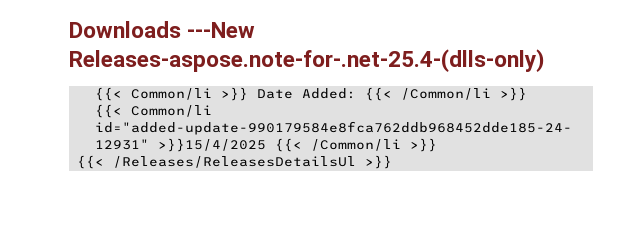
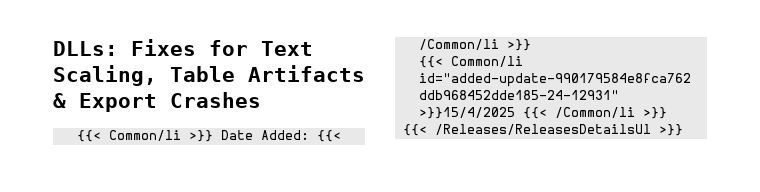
- Downloads ---New Releases-aspose.note-for-.net-25.4-(dlls-only)
+ DLLs: Fixes for Text Scaling, Table Artifacts & Export Crashes

